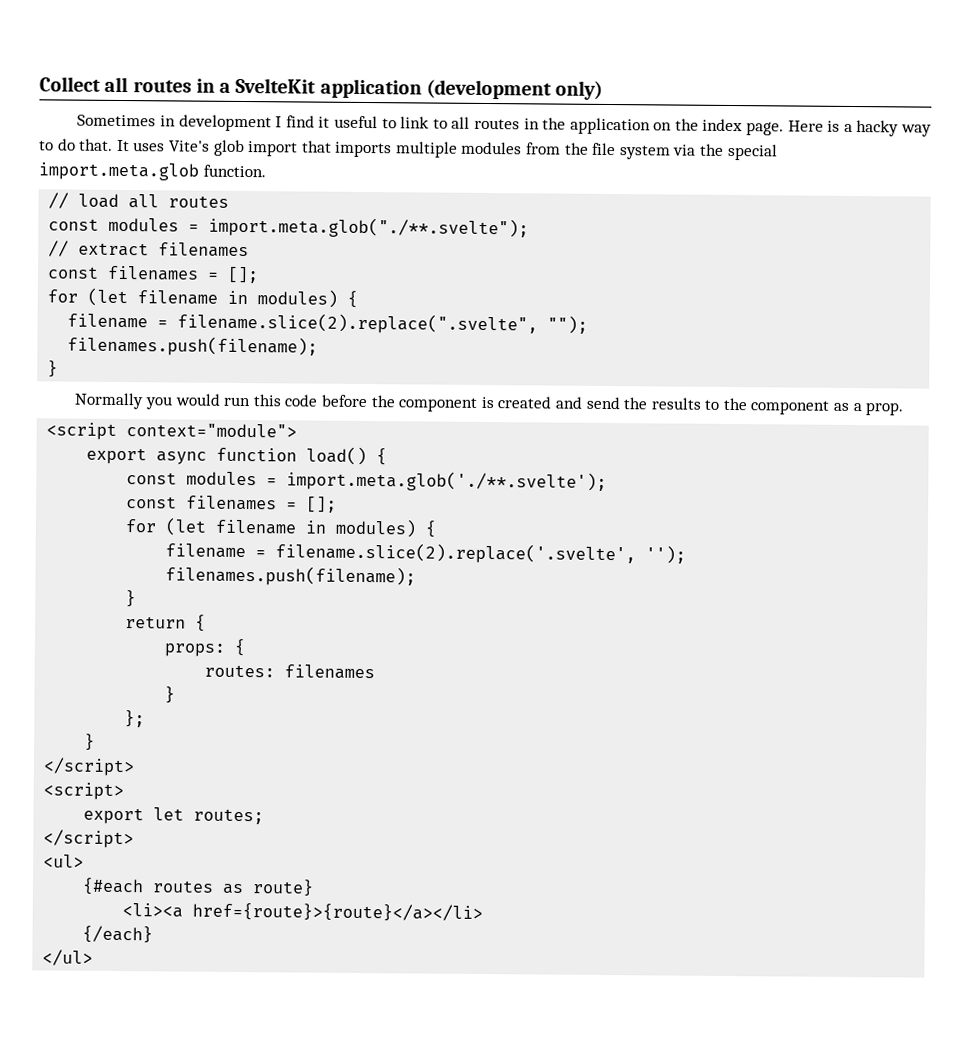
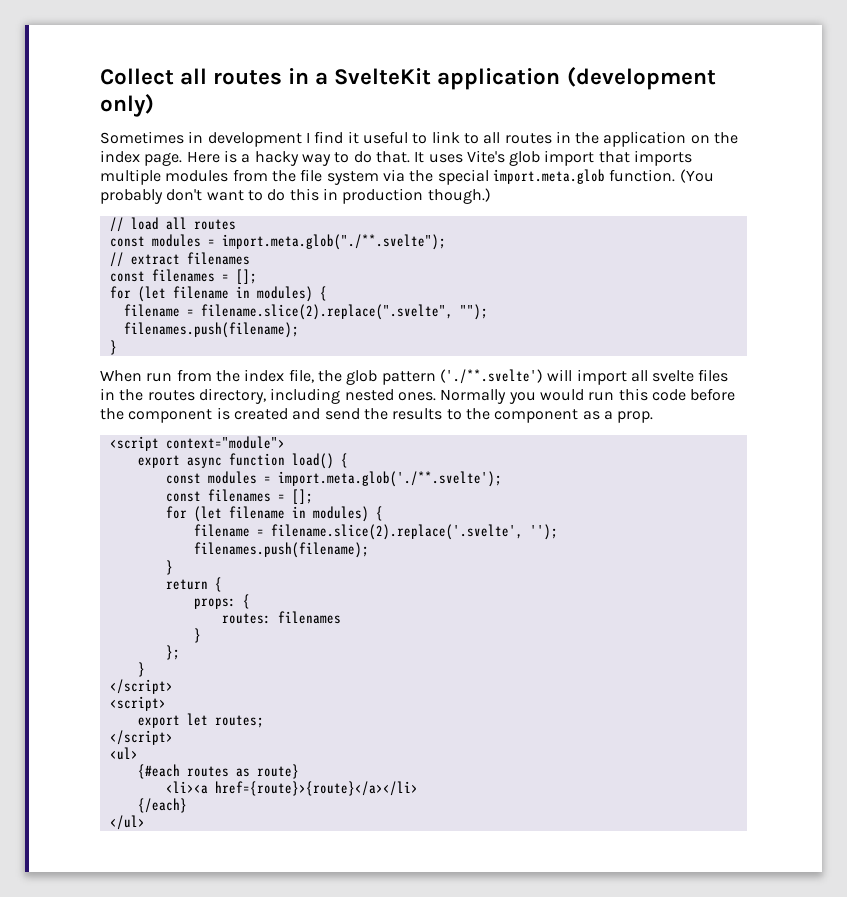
+ (You probably don't want to do this in production though.)
+ When run from the index file, the glob pattern ('./**.svelte') will import all svelte files in the routes directory, including nested ones.

